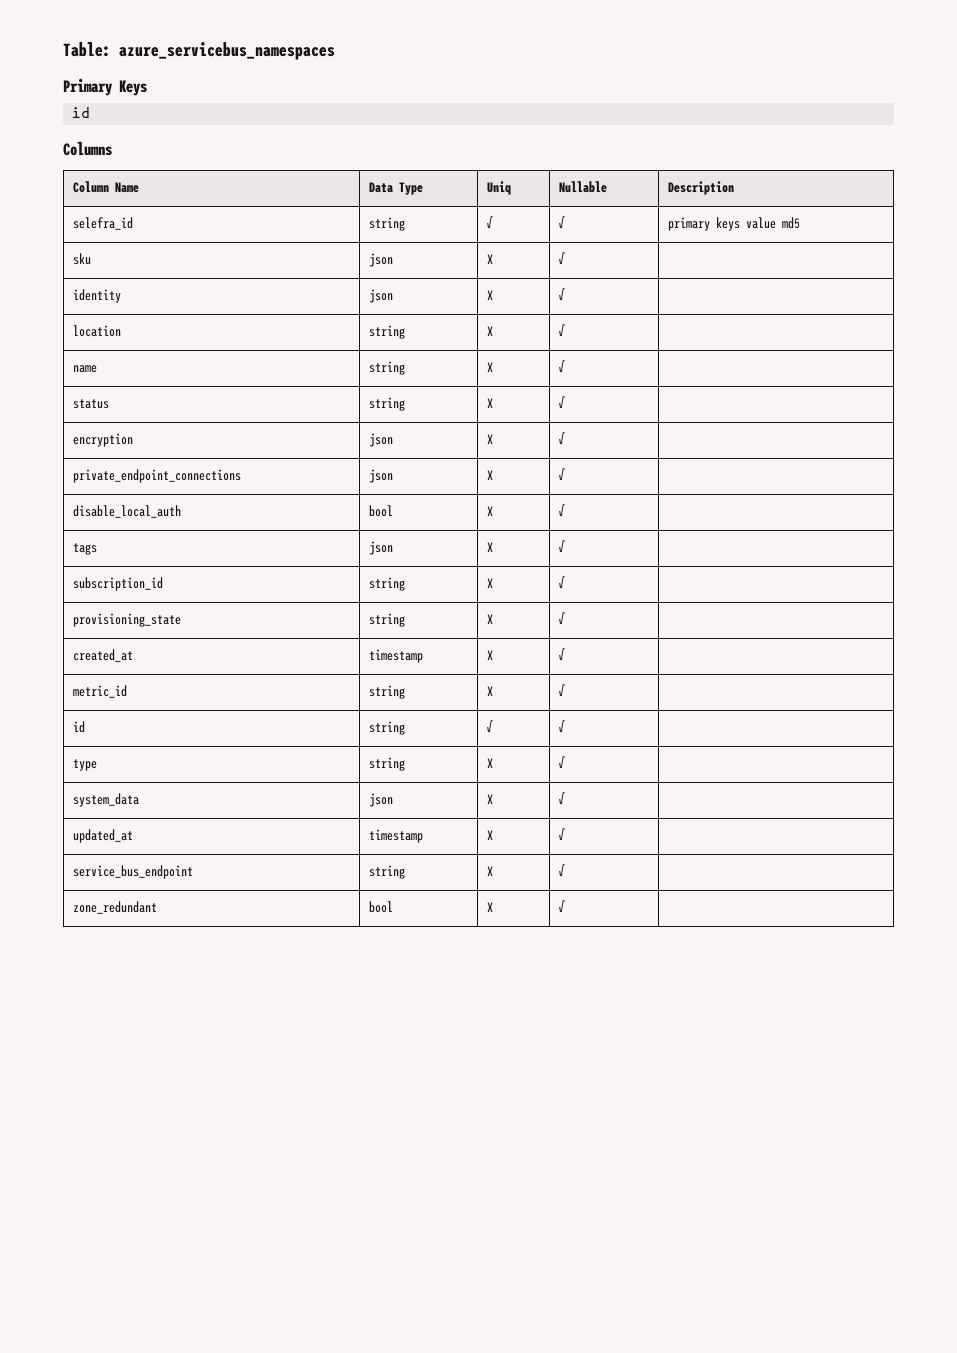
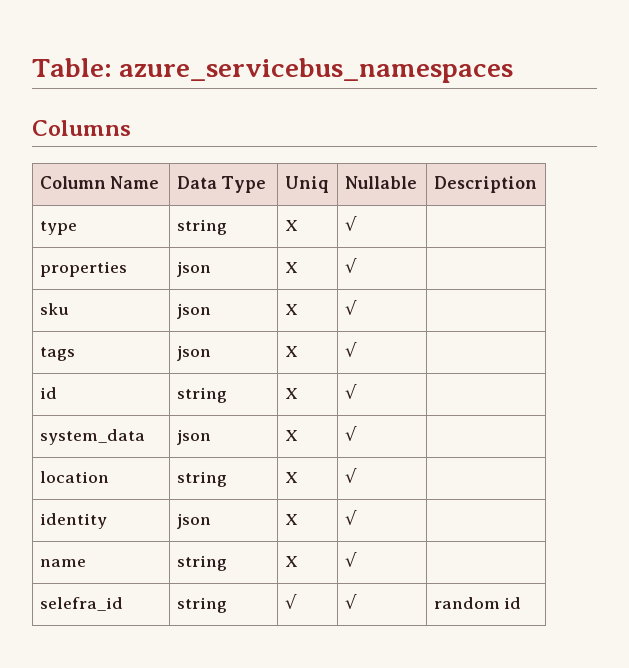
- Primary Keys
- id
- selefra_id | string | √ | √ | primary keys value md5
+ type | string | X | √ |
+ properties | json | X | √ |
- identity | json | X | √ |
+ tags | json | X | √ |
+ id | string | X | √ |
+ system_data | json | X | √ |
+ identity | json | X | √ |
- status | string | X | √ |
- encryption | json | X | √ |
- private_endpoint_connections | json | X | √ |
- disable_local_auth | bool | X | √ |
- tags | json | X | √ |
- subscription_id | string | X | √ |
- provisioning_state | string | X | √ |
- created_at | timestamp | X | √ |
- metric_id | string | X | √ |
- id | string | √ | √ |
- type | string | X | √ |
- system_data | json | X | √ |
- updated_at | timestamp | X | √ |
- service_bus_endpoint | string | X | √ |
- zone_redundant | bool | X | √ |
+ selefra_id | string | √ | √ | random id

